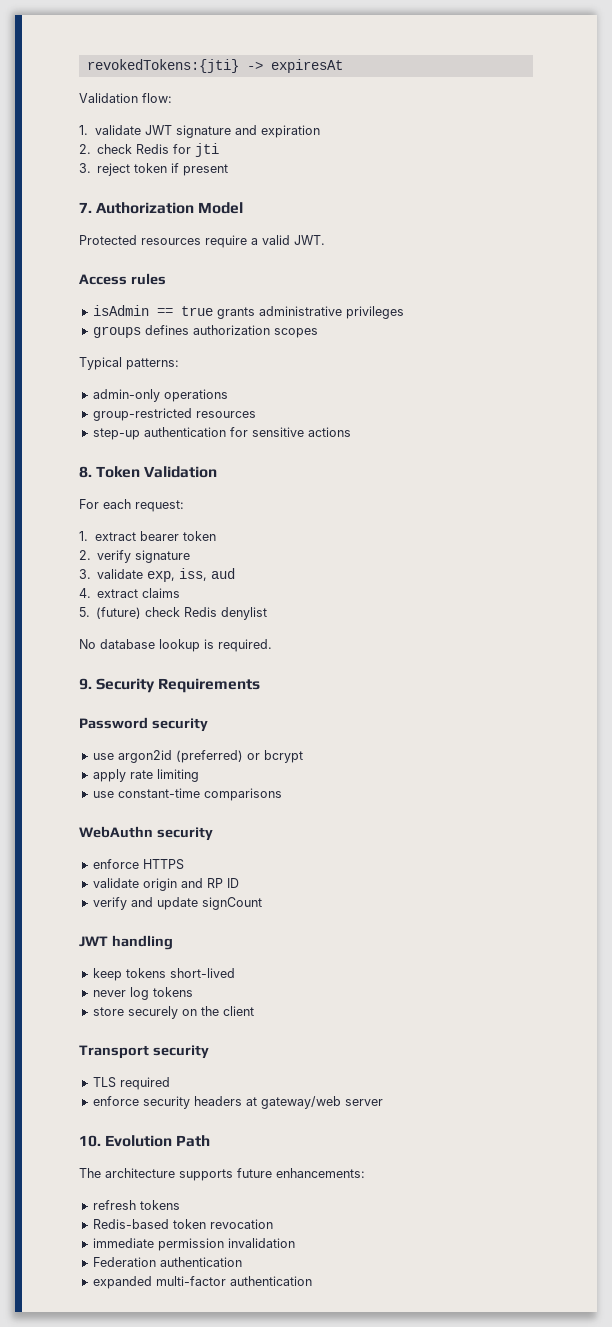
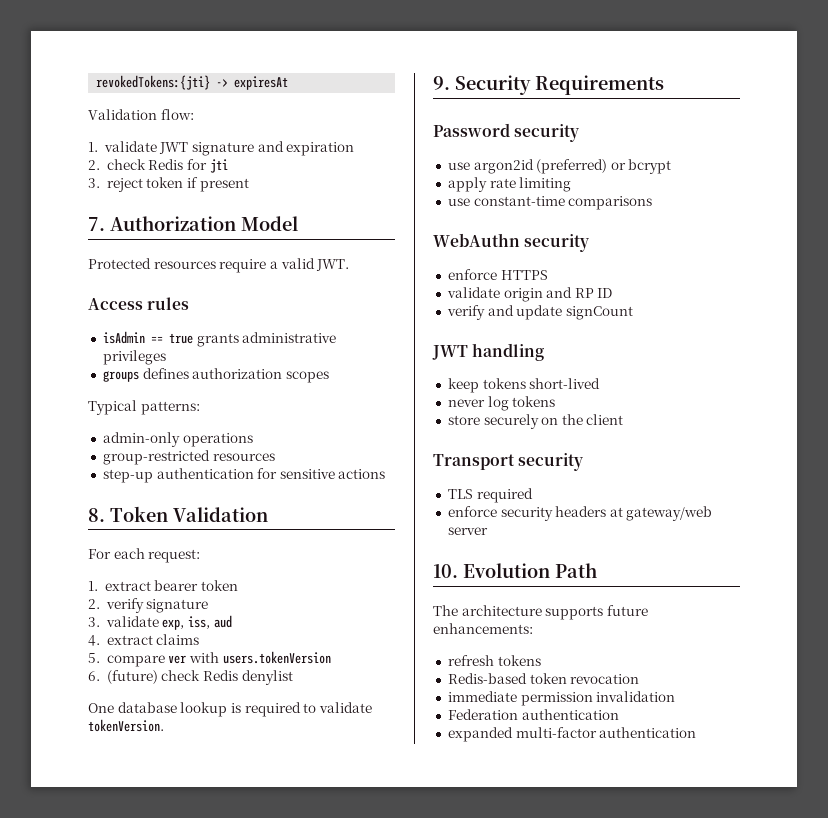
- 5. (future) check Redis denylist
+ 5. compare ver with users.tokenVersion
+ 6. (future) check Redis denylist
- No database lookup is required.
+ One database lookup is required to validate tokenVersion.

